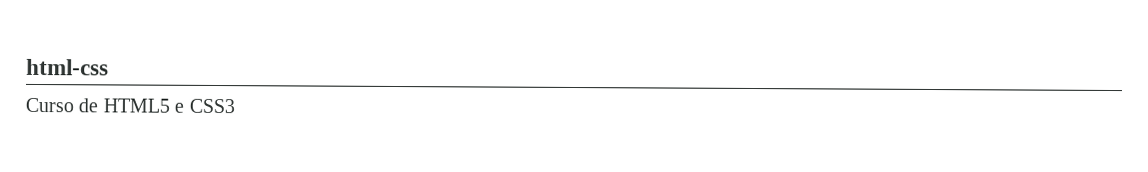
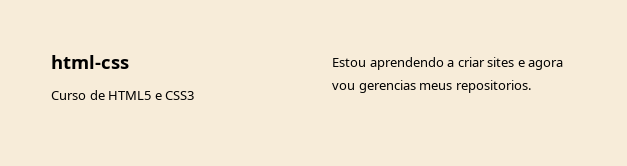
+ Estou aprendendo a criar sites e agora vou gerencias meus repositorios.

